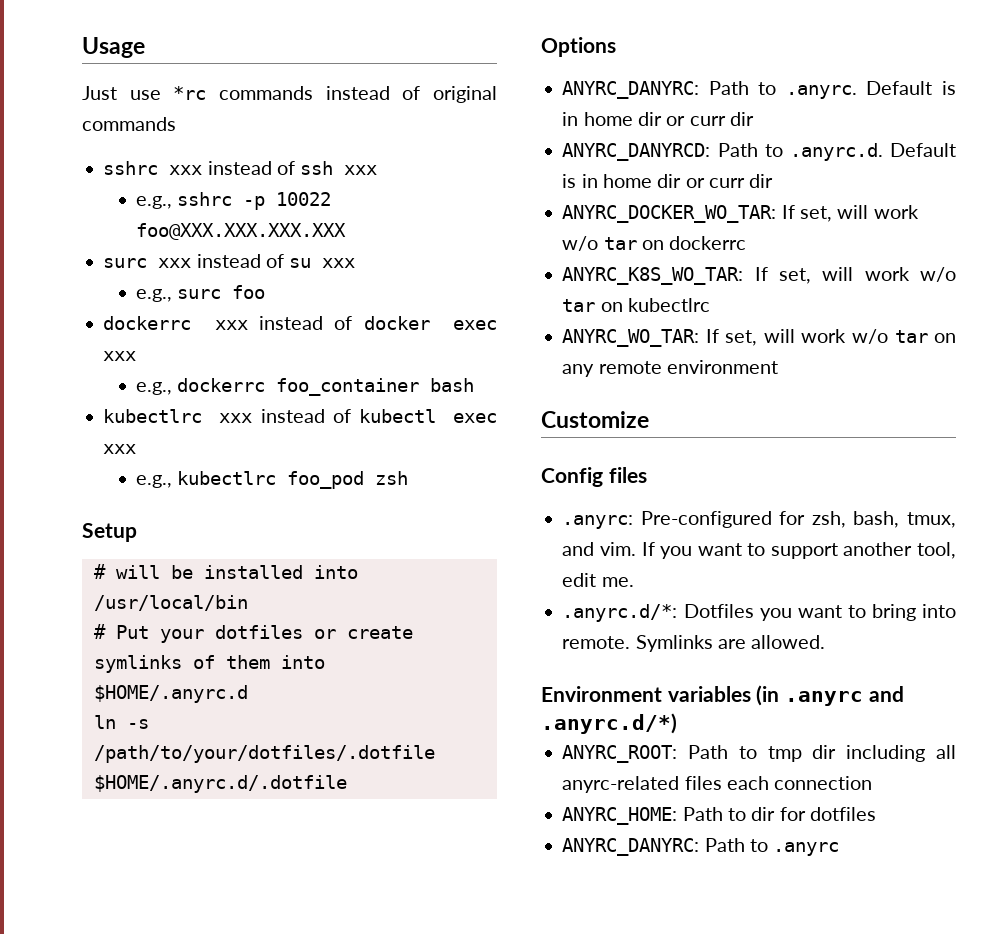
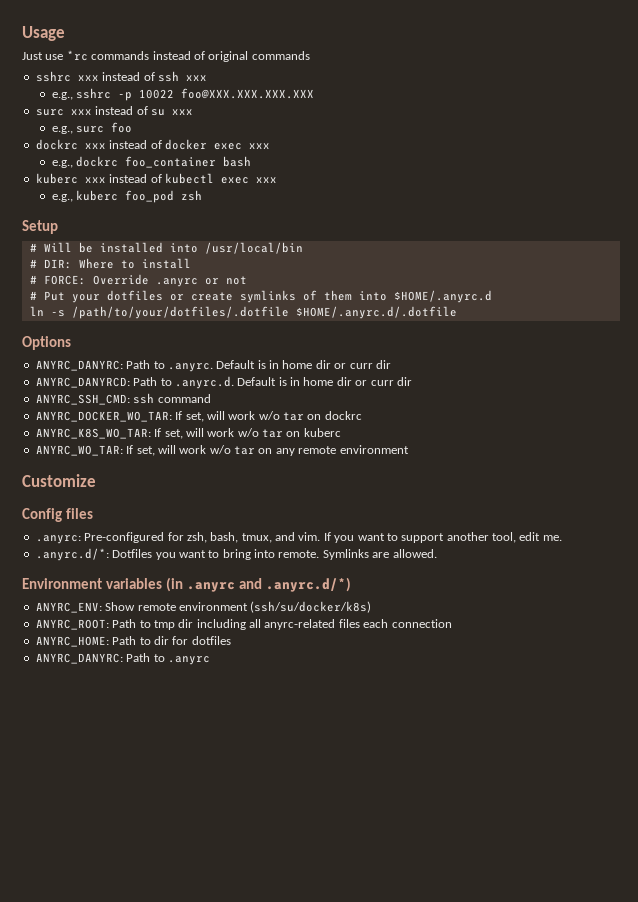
- dockerrc xxx instead of docker exec xxx
+ dockrc xxx instead of docker exec xxx
- e.g., dockerrc foo_container bash
+ e.g., dockrc foo_container bash
- kubectlrc xxx instead of kubectl exec xxx
+ kuberc xxx instead of kubectl exec xxx
- e.g., kubectlrc foo_pod zsh
+ e.g., kuberc foo_pod zsh
- # will be installed into /usr/local/bin
+ # Will be installed into /usr/local/bin
+ # DIR: Where to install
+ # FORCE: Override .anyrc or not
+ ANYRC_SSH_CMD: ssh command
- ANYRC_DOCKER_WO_TAR: If set, will work w/o tar on dockerrc
+ ANYRC_DOCKER_WO_TAR: If set, will work w/o tar on dockrc
- ANYRC_K8S_WO_TAR: If set, will work w/o tar on kubectlrc
+ ANYRC_K8S_WO_TAR: If set, will work w/o tar on kuberc
+ ANYRC_ENV: Show remote environment (ssh/su/docker/k8s)

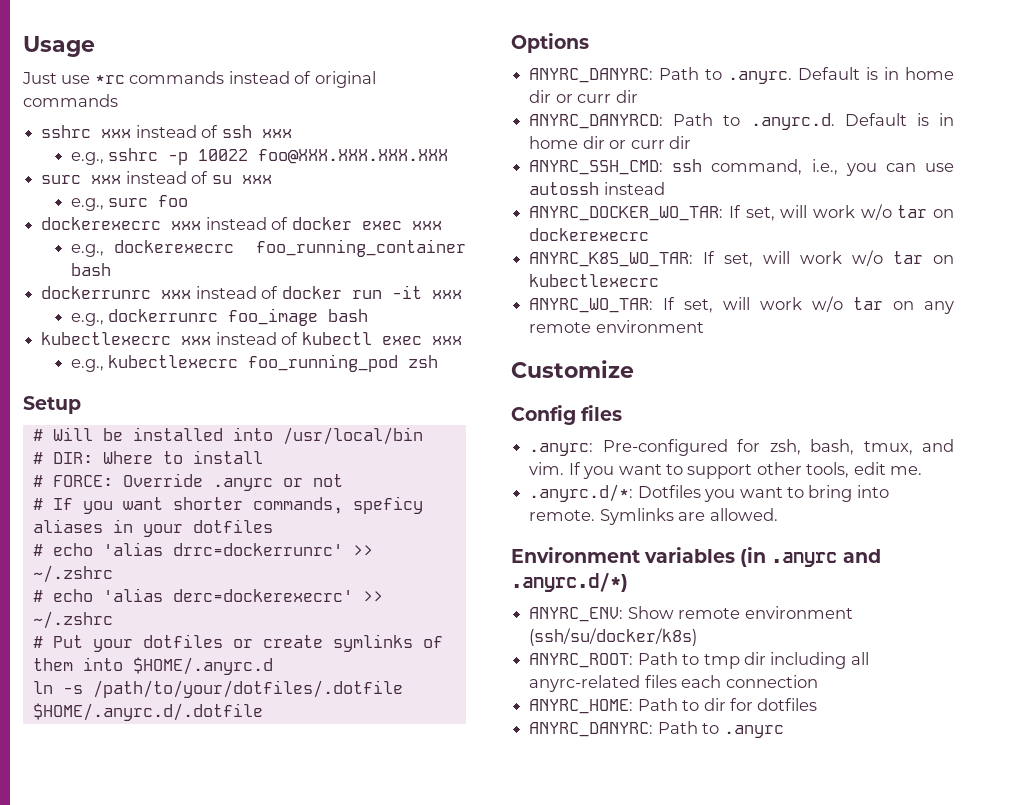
- dockrc xxx instead of docker exec xxx
+ dockerexecrc xxx instead of docker exec xxx
- e.g., dockrc foo_container bash
- kuberc xxx instead of kubectl exec xxx
+ e.g., dockerexecrc foo_running_container bash
+ dockerrunrc xxx instead of docker run -it xxx
+ e.g., dockerrunrc foo_image bash
+ kubectlexecrc xxx instead of kubectl exec xxx
- e.g., kuberc foo_pod zsh
+ e.g., kubectlexecrc foo_running_pod zsh
+ # If you want shorter commands, speficy aliases in your dotfiles
+ # echo 'alias drrc=dockerrunrc' >> ~/.zshrc
+ # echo 'alias derc=dockerexecrc' >> ~/.zshrc
- ANYRC_SSH_CMD: ssh command
+ ANYRC_SSH_CMD: ssh command, i.e., you can use autossh instead
- ANYRC_DOCKER_WO_TAR: If set, will work w/o tar on dockrc
+ ANYRC_DOCKER_WO_TAR: If set, will work w/o tar on dockerexecrc
- ANYRC_K8S_WO_TAR: If set, will work w/o tar on kuberc
+ ANYRC_K8S_WO_TAR: If set, will work w/o tar on kubectlexecrc
- If you want to support another tool, edit me.
+ If you want to support other tools, edit me.

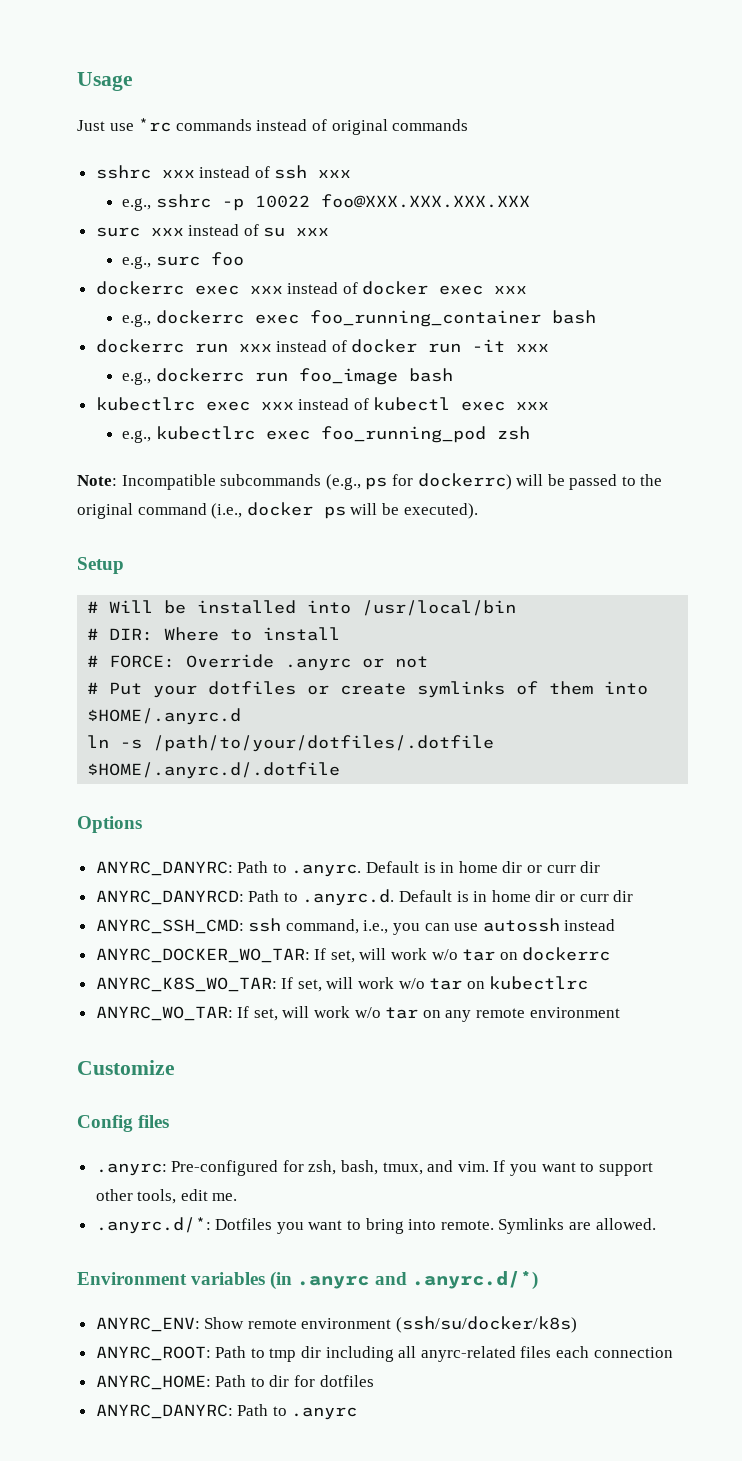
- dockerexecrc xxx instead of docker exec xxx
+ dockerrc exec xxx instead of docker exec xxx
- e.g., dockerexecrc foo_running_container bash
+ e.g., dockerrc exec foo_running_container bash
- dockerrunrc xxx instead of docker run -it xxx
+ dockerrc run xxx instead of docker run -it xxx
- e.g., dockerrunrc foo_image bash
+ e.g., dockerrc run foo_image bash
- kubectlexecrc xxx instead of kubectl exec xxx
+ kubectlrc exec xxx instead of kubectl exec xxx
- e.g., kubectlexecrc foo_running_pod zsh
+ e.g., kubectlrc exec foo_running_pod zsh
+ Note: Incompatible subcommands (e.g., ps for dockerrc) will be passed to the original command (i.e., docker ps will be executed).
- # If you want shorter commands, speficy aliases in your dotfiles
- # echo 'alias drrc=dockerrunrc' >> ~/.zshrc
- # echo 'alias derc=dockerexecrc' >> ~/.zshrc
- ANYRC_DOCKER_WO_TAR: If set, will work w/o tar on dockerexecrc
+ ANYRC_DOCKER_WO_TAR: If set, will work w/o tar on dockerrc
- ANYRC_K8S_WO_TAR: If set, will work w/o tar on kubectlexecrc
+ ANYRC_K8S_WO_TAR: If set, will work w/o tar on kubectlrc

